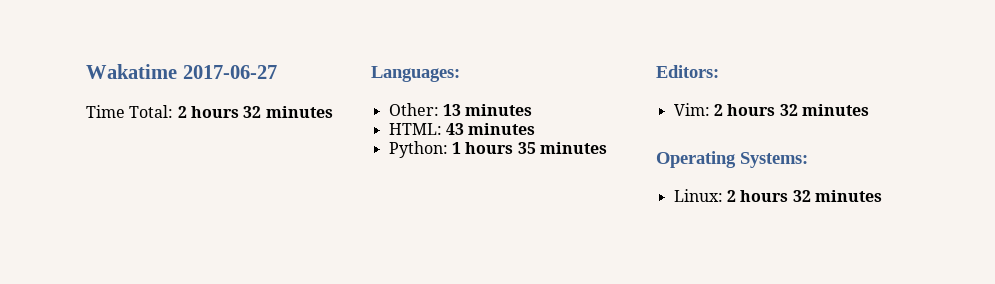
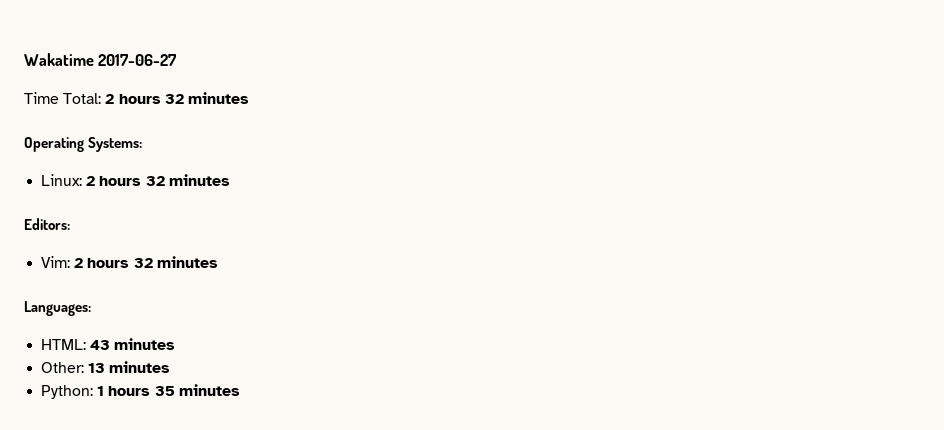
- Languages:
- Other: 13 minutes
- HTML: 43 minutes
- Python: 1 hours 35 minutes
- Editors:
- Vim: 2 hours 32 minutes
+ Editors:
+ Vim: 2 hours 32 minutes
+ Languages:
+ HTML: 43 minutes
+ Other: 13 minutes
+ Python: 1 hours 35 minutes

